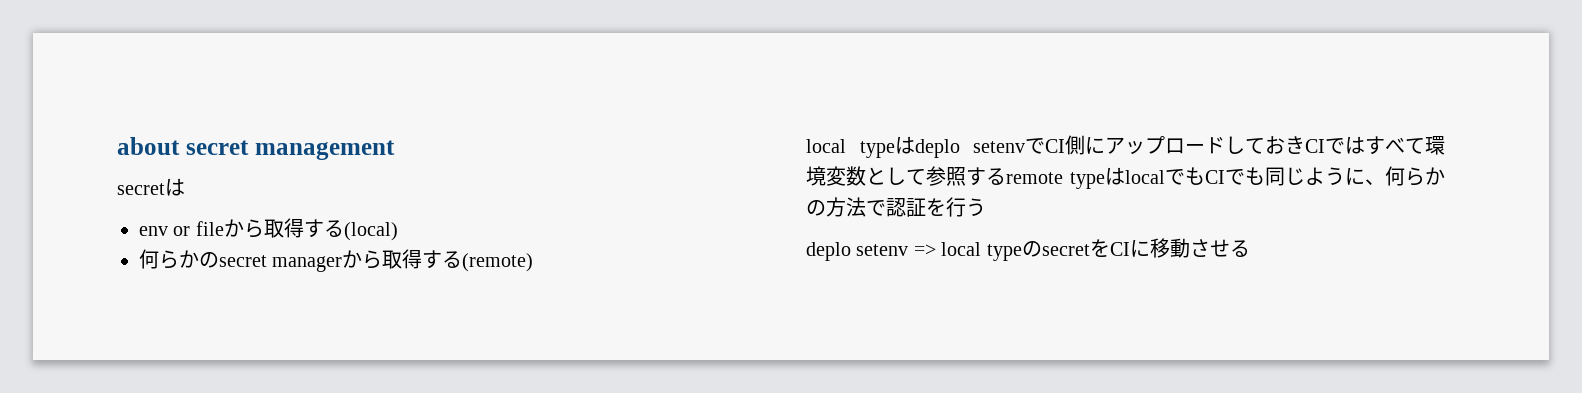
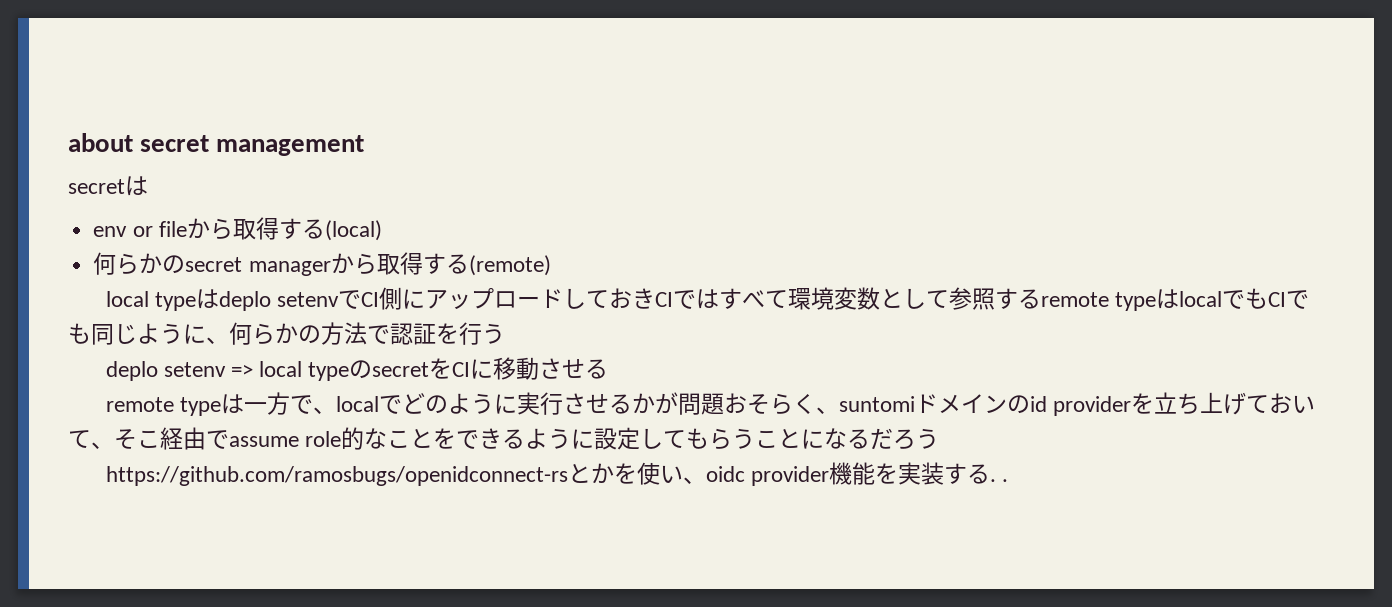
+ remote typeは一方で、localでどのように実行させるかが問題おそらく、suntomiドメインのid providerを立ち上げておいて、そこ経由でassume role的なことをできるように設定してもらうことになるだろう
+ https://github.com/ramosbugs/openidconnect-rsとかを使い、oidc provider機能を実装する. .

